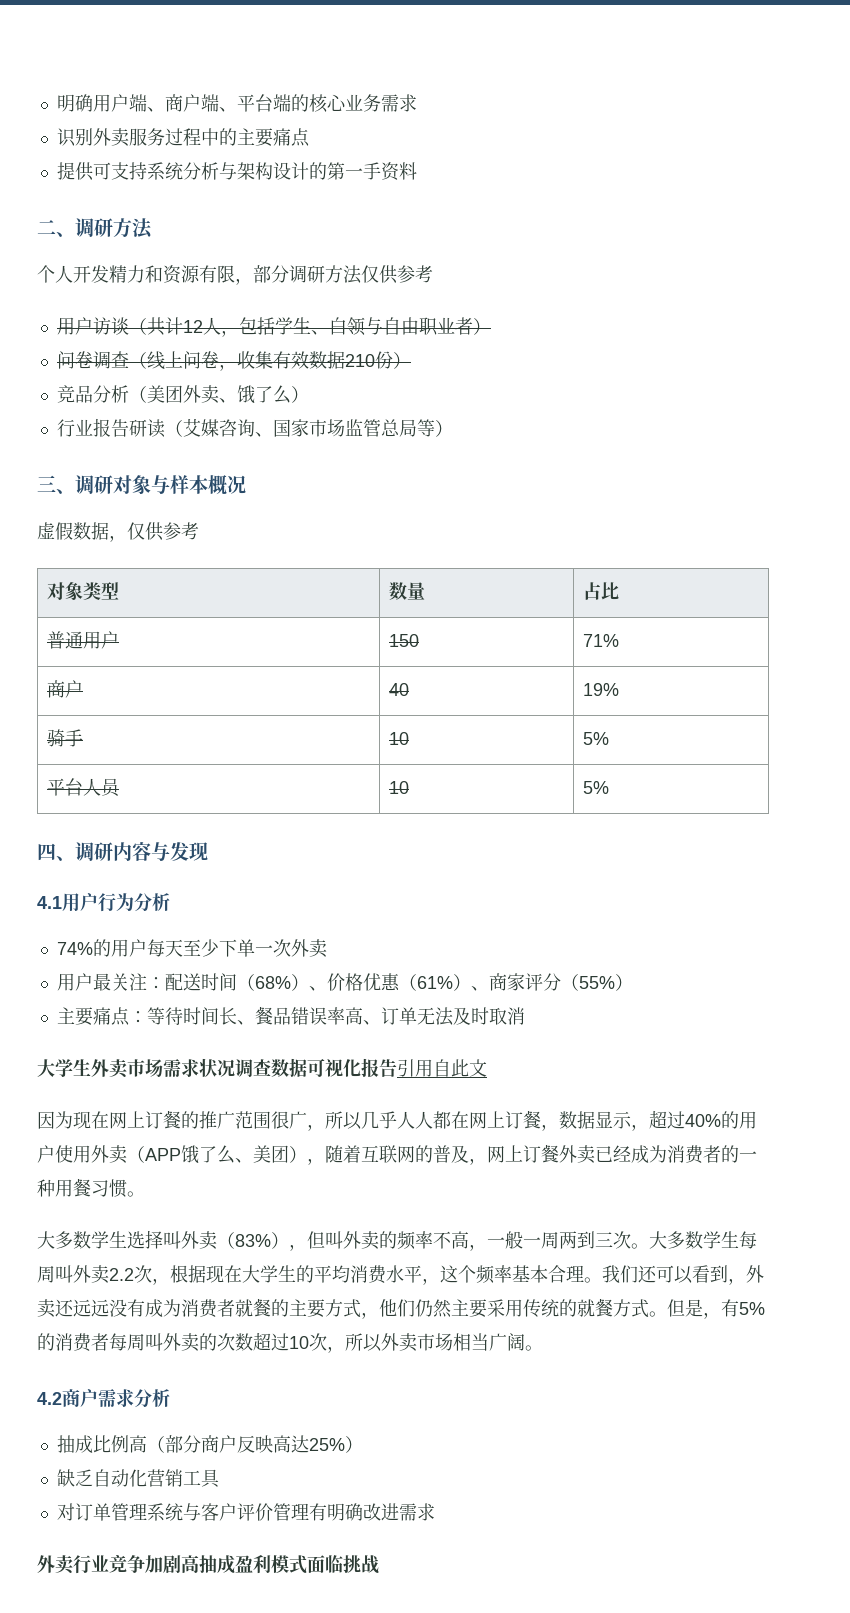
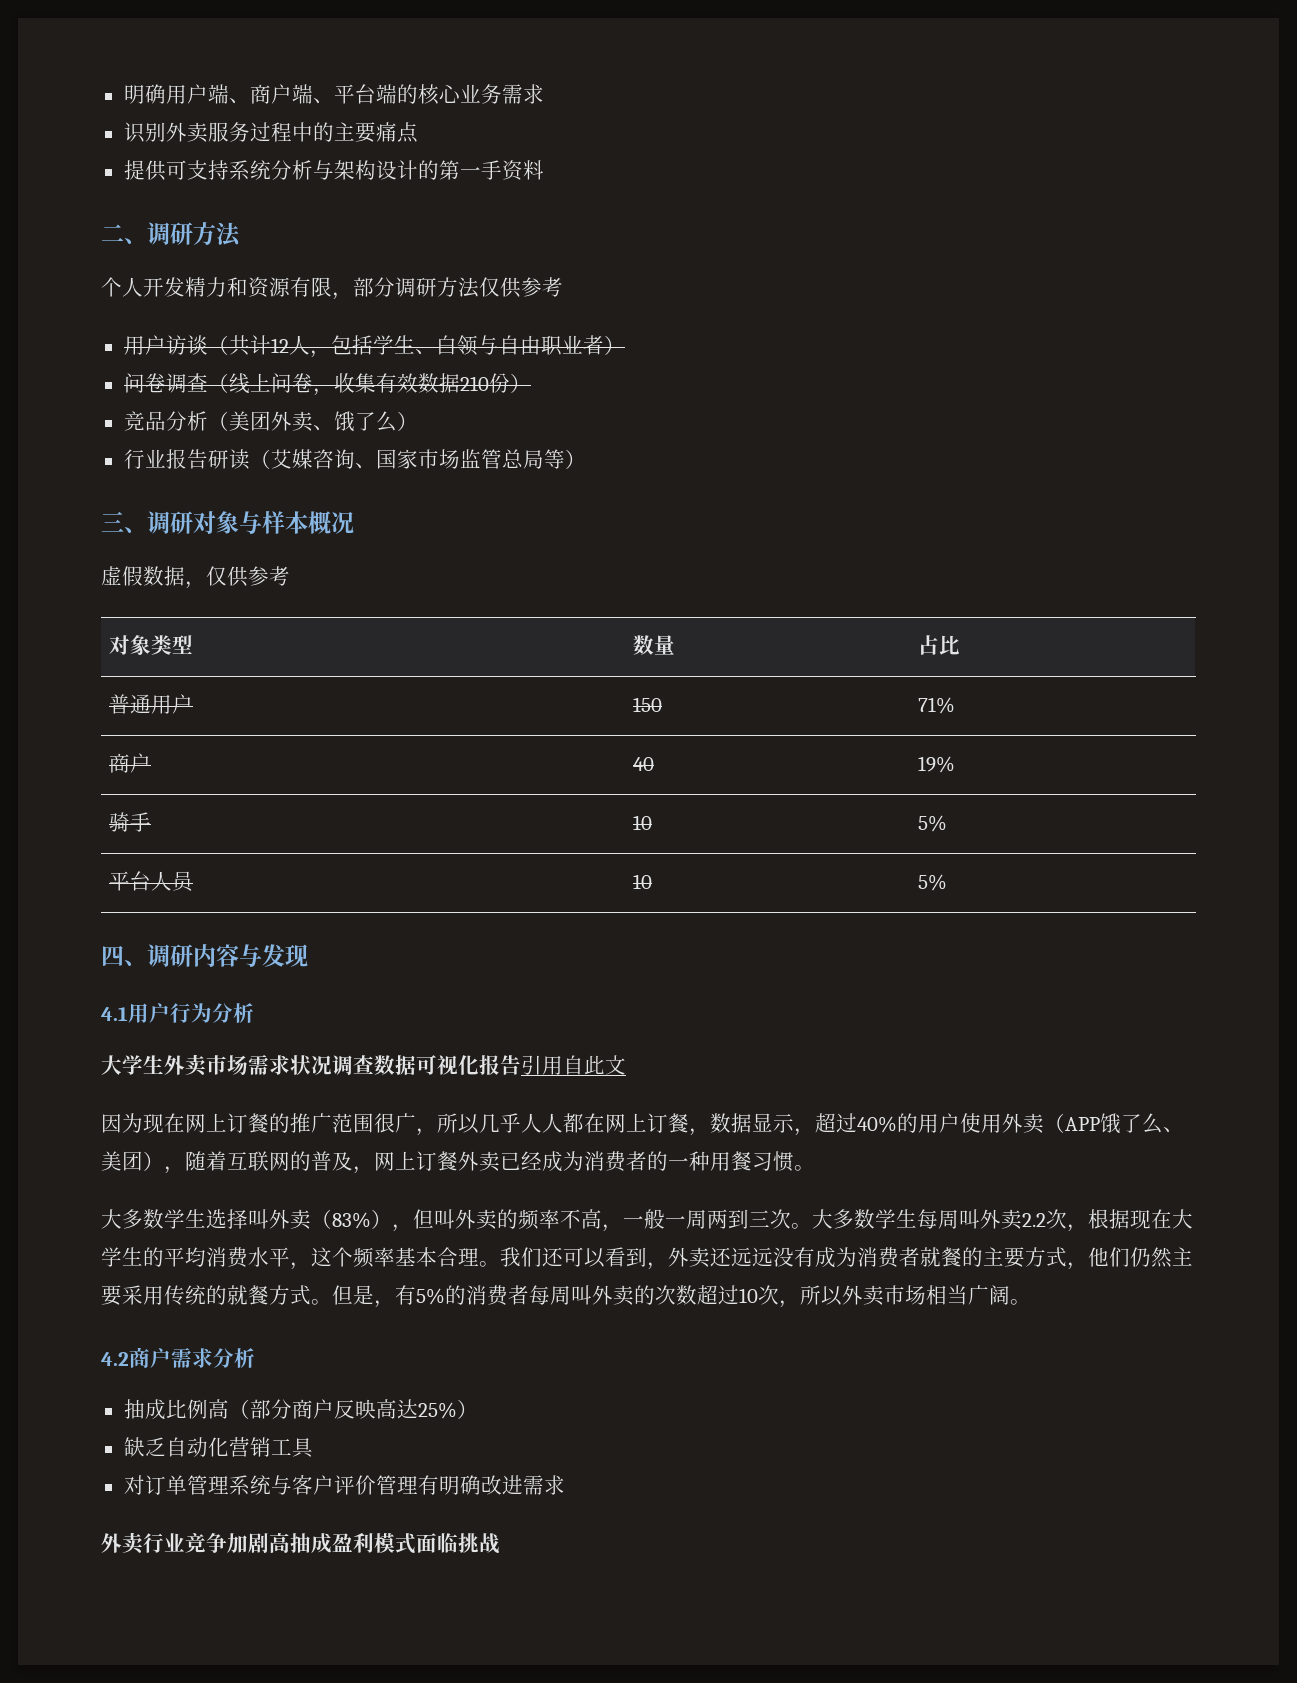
- 74%的用户每天至少下单一次外卖
- 用户最关注：配送时间（68%）、价格优惠（61%）、商家评分（55%）
- 主要痛点：等待时间长、餐品错误率高、订单无法及时取消

